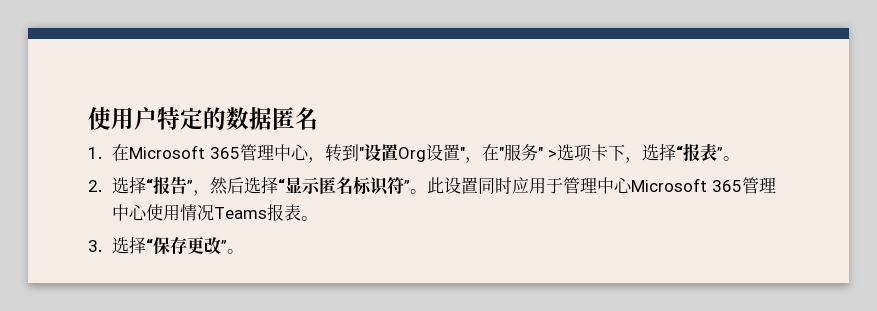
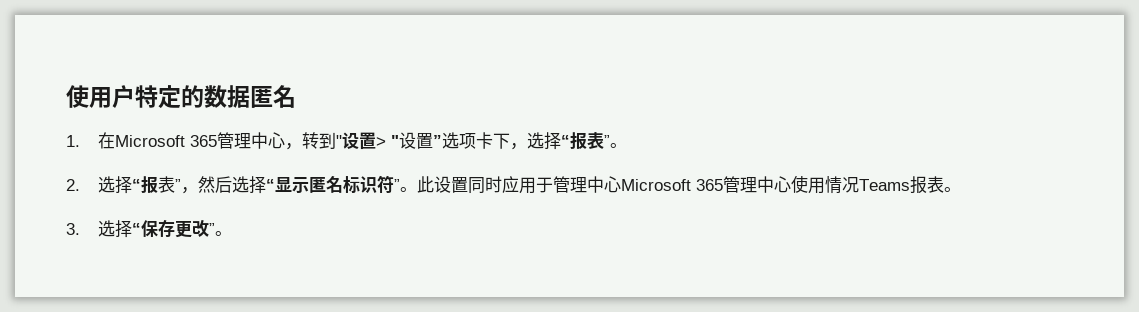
- 1.在Microsoft 365管理中心，转到"设置Org设置"，在"服务" >选项卡下，选择“报表”。
+ 1.在Microsoft 365管理中心，转到"设置> "设置”选项卡下，选择“报表”。
- 2.选择“报告”，然后选择“显示匿名标识符”。
+ 2.选择“报表”，然后选择“显示匿名标识符”。

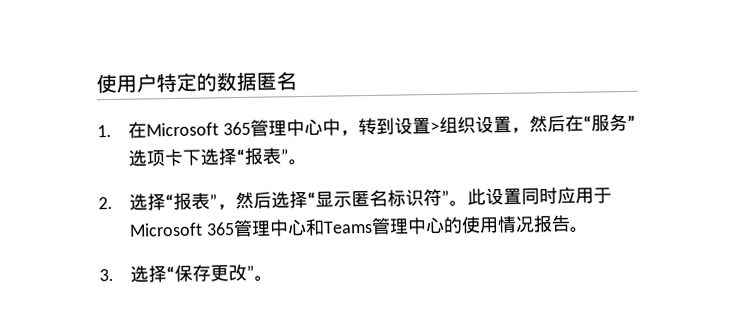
- 1.在Microsoft 365管理中心，转到"设置> "设置”选项卡下，选择“报表”。
+ 1.在Microsoft 365管理中心中，转到设置>组织设置，然后在“服务”选项卡下选择“报表”。
- 此设置同时应用于管理中心Microsoft 365管理中心使用情况Teams报表。
+ 此设置同时应用于Microsoft 365管理中心和Teams管理中心的使用情况报告。

